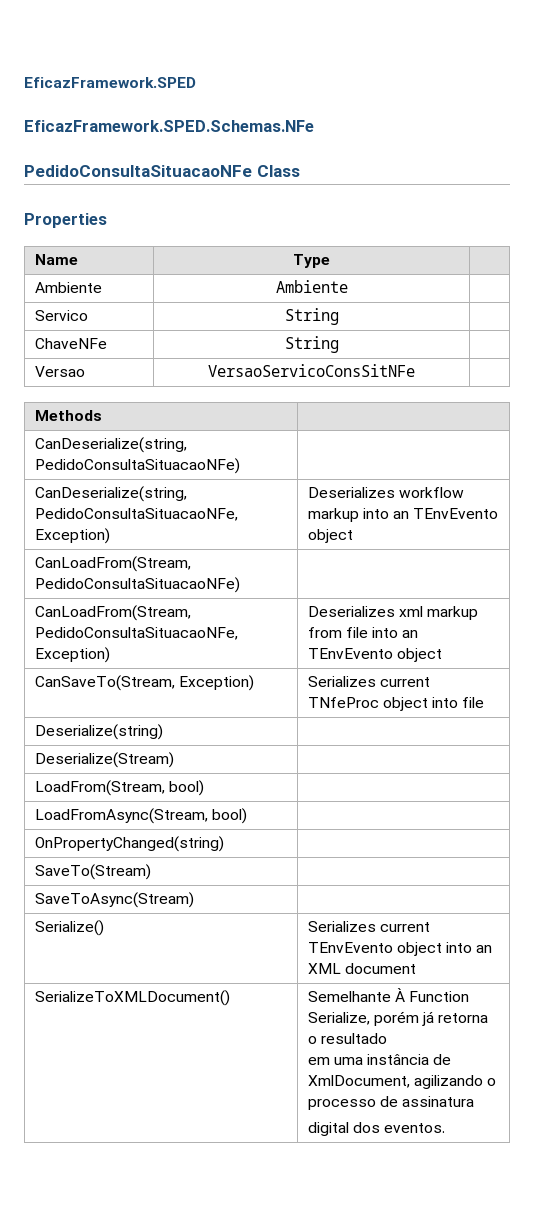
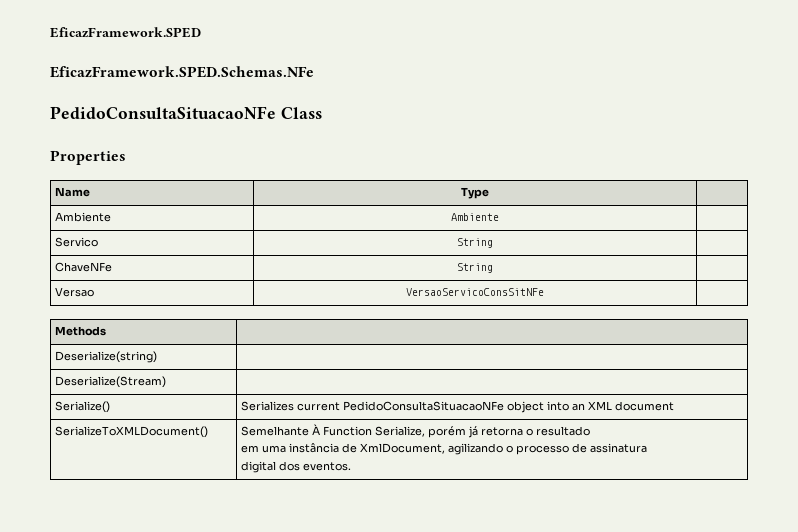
- CanDeserialize(string, PedidoConsultaSituacaoNFe) |
- CanDeserialize(string, PedidoConsultaSituacaoNFe, Exception) | Deserializes workflow markup into an TEnvEvento object
- CanLoadFrom(Stream, PedidoConsultaSituacaoNFe) |
- CanLoadFrom(Stream, PedidoConsultaSituacaoNFe, Exception) | Deserializes xml markup from file into an TEnvEvento object
- CanSaveTo(Stream, Exception) | Serializes current TNfeProc object into file
  Deserialize(string) |
  Deserialize(Stream) |
- LoadFrom(Stream, bool) |
- LoadFromAsync(Stream, bool) |
- OnPropertyChanged(string) |
- SaveTo(Stream) |
- SaveToAsync(Stream) |
- Serialize() | Serializes current TEnvEvento object into an XML document
+ Serialize() | Serializes current PedidoConsultaSituacaoNFe object into an XML document

